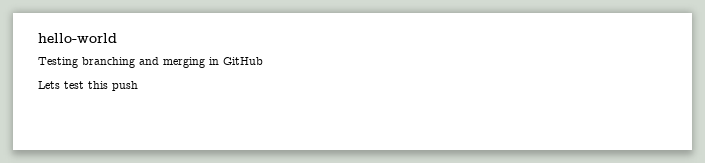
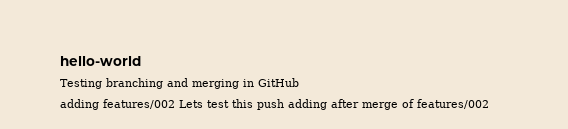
- Lets test this push
+ adding features/002 Lets test this push adding after merge of features/002

